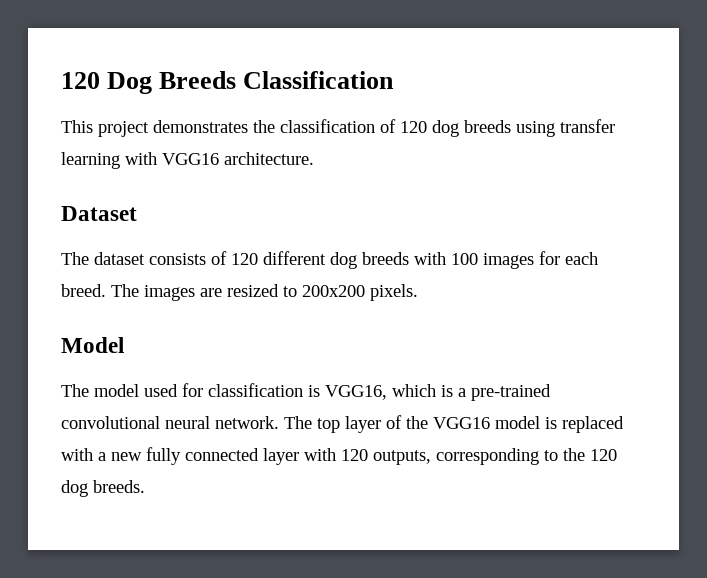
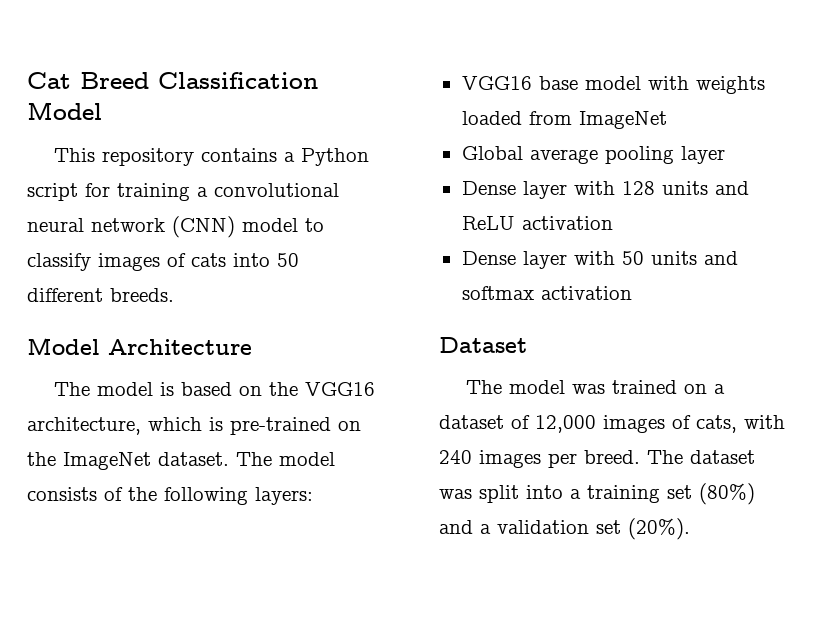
- 120 Dog Breeds Classification
+ Cat Breed Classification Model
- This project demonstrates the classification of 120 dog breeds using transfer learning with VGG16 architecture.
+ This repository contains a Python script for training a convolutional neural network (CNN) model to classify images of cats into 50 different breeds.
+ Model Architecture
+ The model is based on the VGG16 architecture, which is pre-trained on the ImageNet dataset. The model consists of the following layers:
+ VGG16 base model with weights loaded from ImageNet
+ Global average pooling layer
+ Dense layer with 128 units and ReLU activation
+ Dense layer with 50 units and softmax activation
  Dataset
- The dataset consists of 120 different dog breeds with 100 images for each breed. The images are resized to 200x200 pixels.
- Model
- The model used for classification is VGG16, which is a pre-trained convolutional neural network. The top layer of the VGG16 model is replaced with a new fully connected layer with 120 outputs, corresponding to the 120 dog breeds.
+ The model was trained on a dataset of 12,000 images of cats, with 240 images per breed. The dataset was split into a training set (80%) and a validation set (20%).

